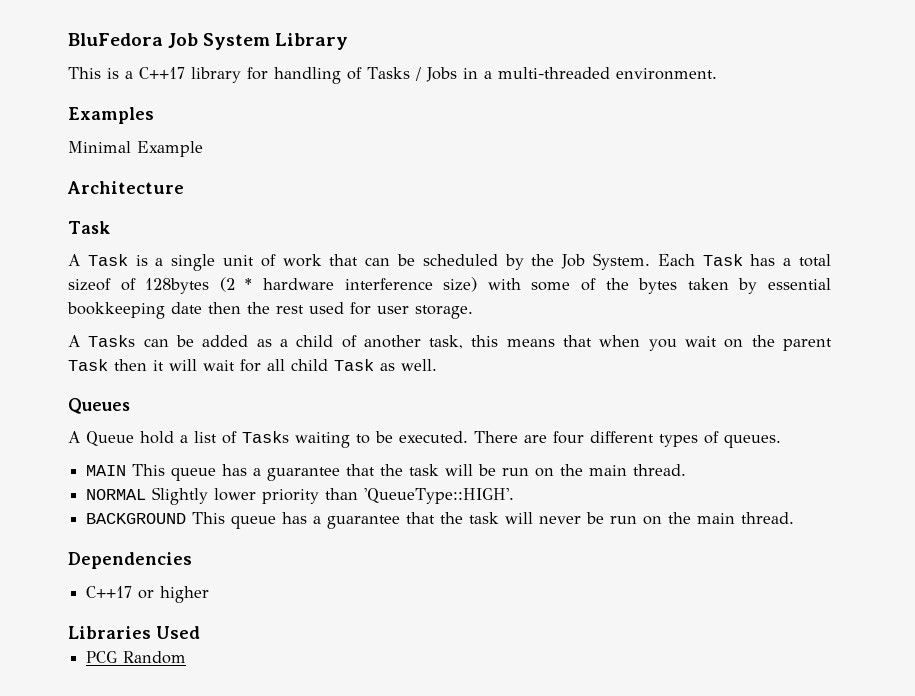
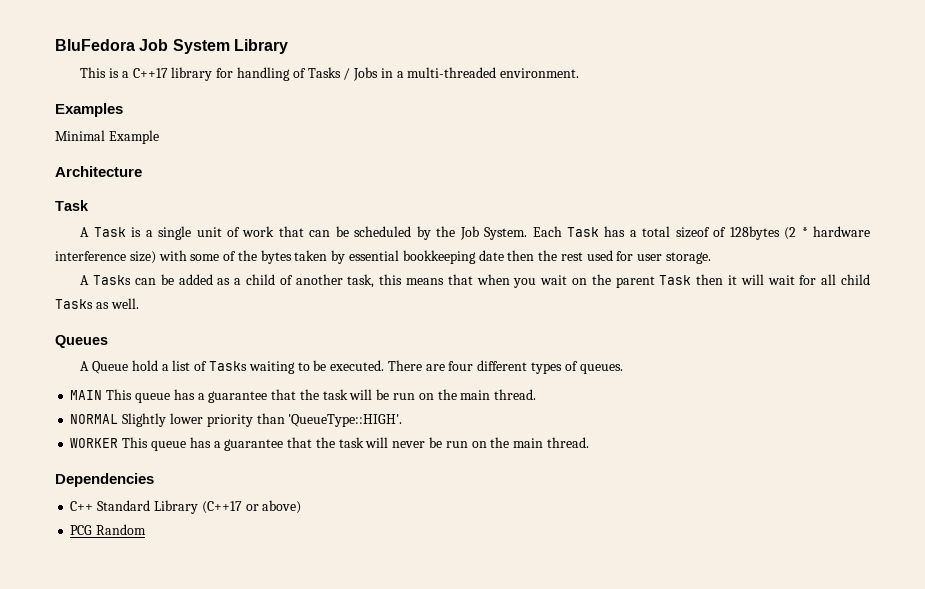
- A Tasks can be added as a child of another task, this means that when you wait on the parent Task then it will wait for all child Task as well.
+ A Tasks can be added as a child of another task, this means that when you wait on the parent Task then it will wait for all child Tasks as well.
- BACKGROUND This queue has a guarantee that the task will never be run on the main thread.
+ WORKER This queue has a guarantee that the task will never be run on the main thread.
- C++17 or higher
- Libraries Used
+ C++ Standard Library (C++17 or above)

